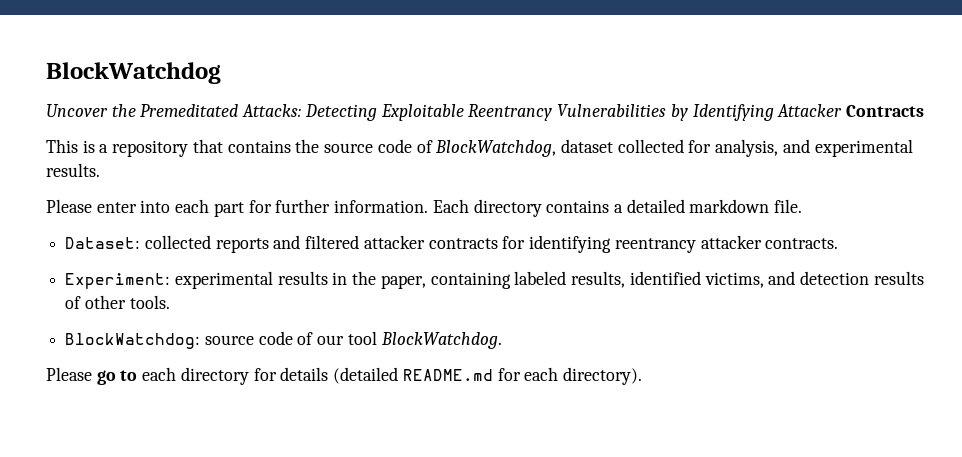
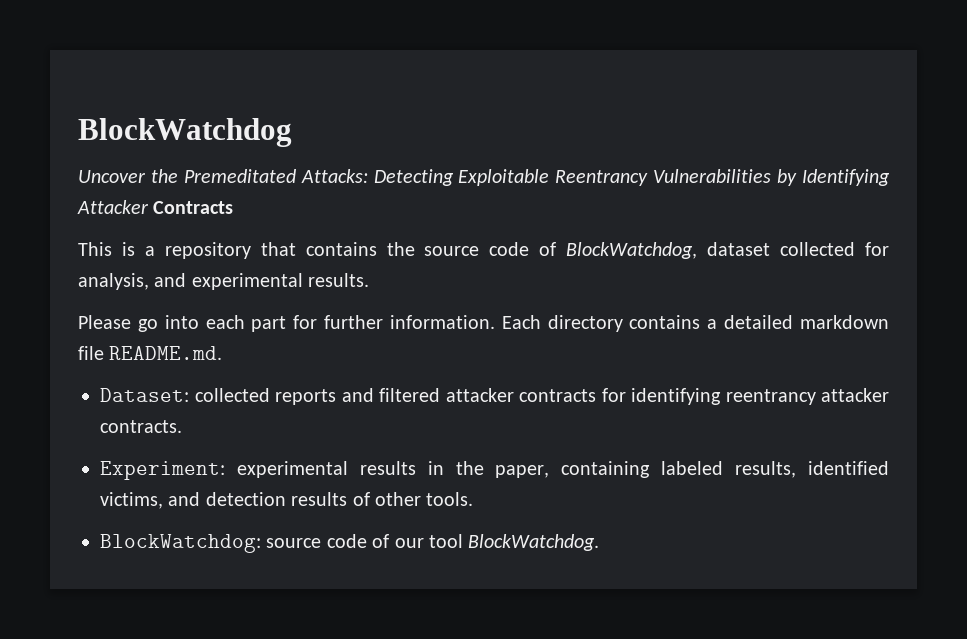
- Please enter into each part for further information.
+ Please go into each part for further information.
- Each directory contains a detailed markdown file.
+ Each directory contains a detailed markdown file README.md.
- Please go to each directory for details (detailed README.md for each directory).

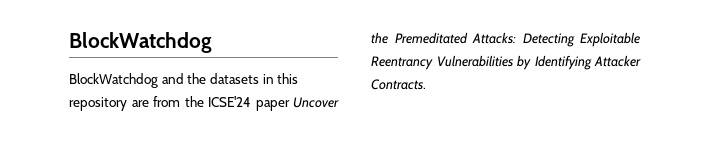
- Uncover the Premeditated Attacks: Detecting Exploitable Reentrancy Vulnerabilities by Identifying Attacker Contracts
- This is a repository that contains the source code of BlockWatchdog, dataset collected for analysis, and experimental results.
- Please go into each part for further information. Each directory contains a detailed markdown file README.md.
- Dataset: collected reports and filtered attacker contracts for identifying reentrancy attacker contracts.
- Experiment: experimental results in the paper, containing labeled results, identified victims, and detection results of other tools.
- BlockWatchdog: source code of our tool BlockWatchdog.
+ BlockWatchdog and the datasets in this repository are from the ICSE'24 paper Uncover the Premeditated Attacks: Detecting Exploitable Reentrancy Vulnerabilities by Identifying Attacker Contracts.

